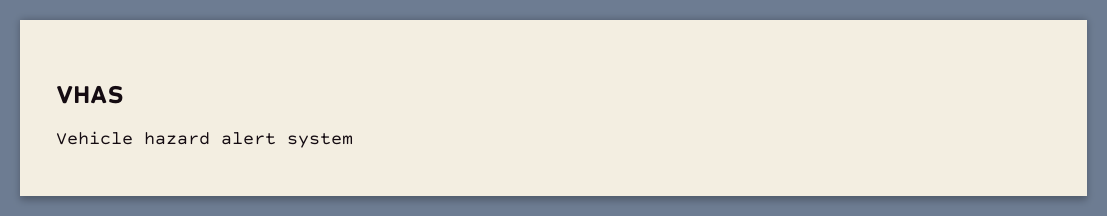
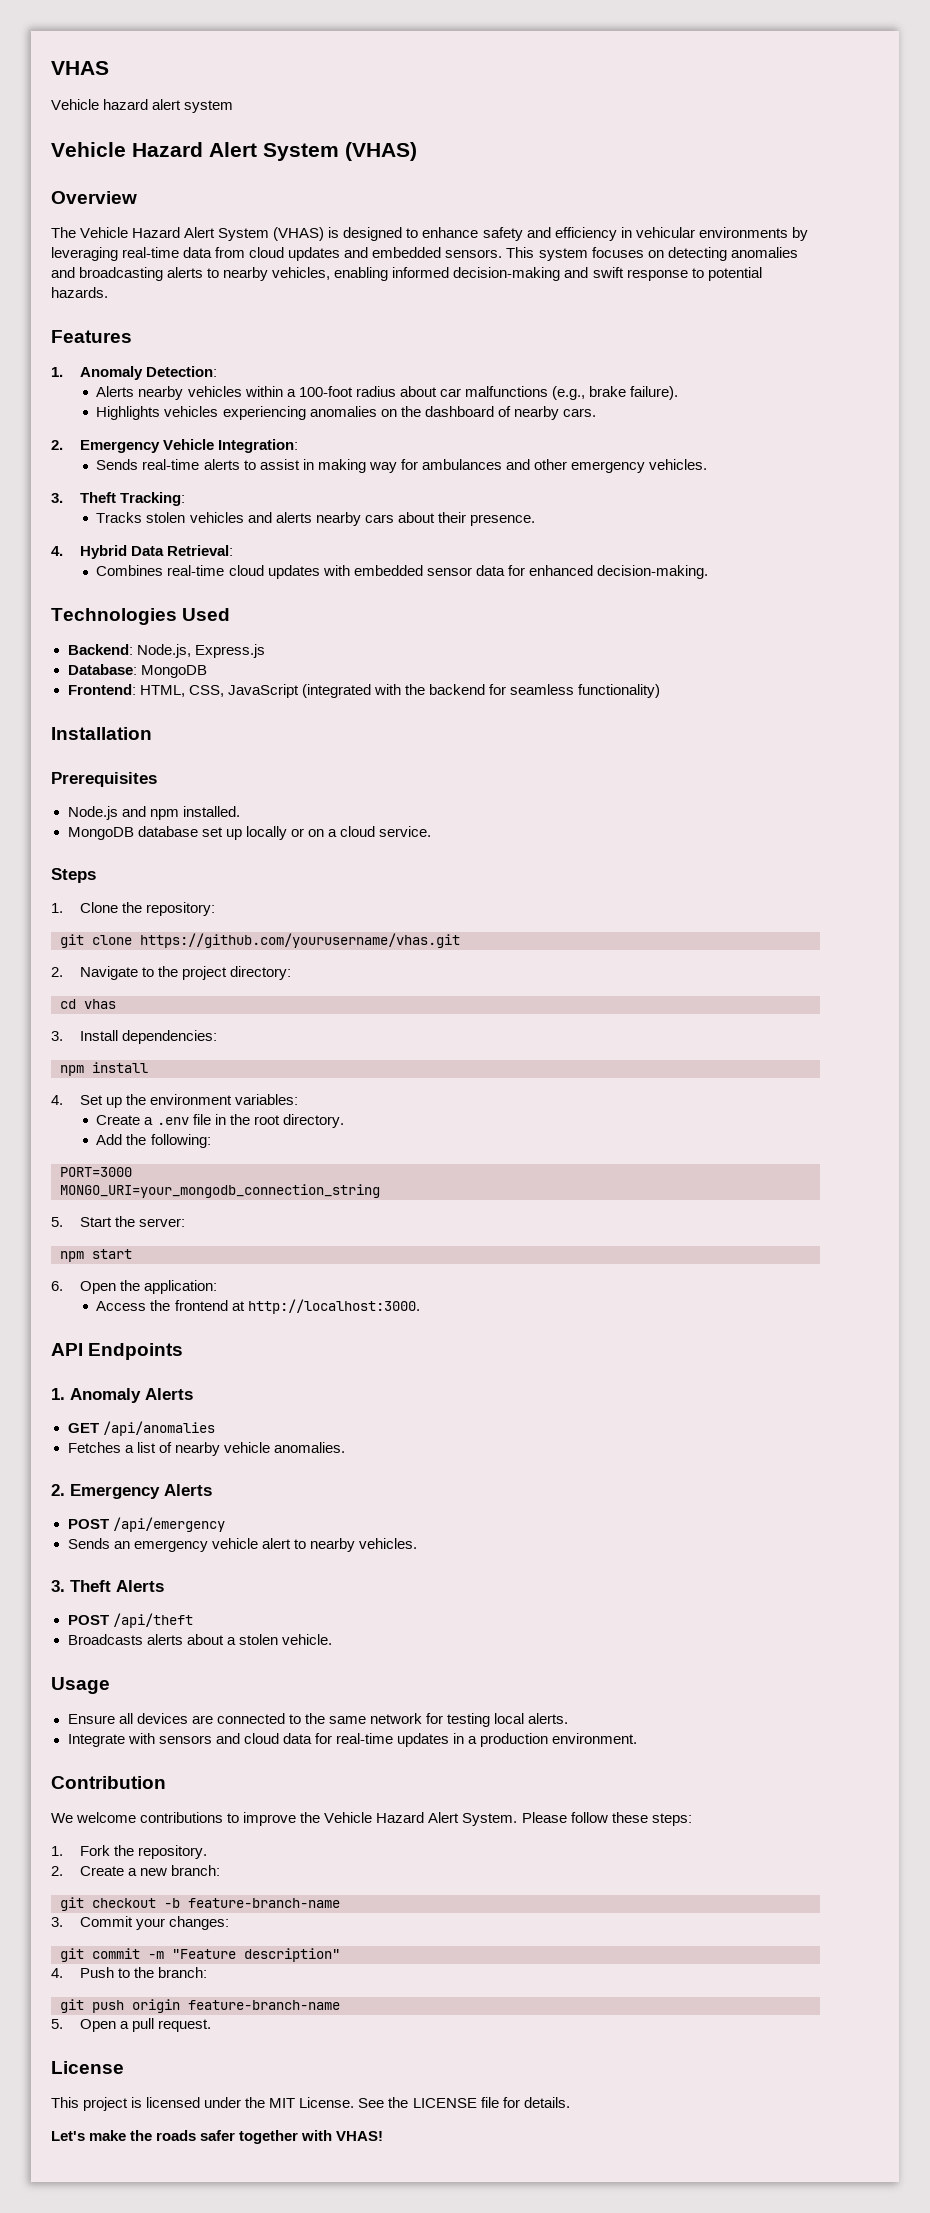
  Vehicle hazard alert system
+ Vehicle Hazard Alert System (VHAS)
+ Overview
+ The Vehicle Hazard Alert System (VHAS) is designed to enhance safety and efficiency in vehicular environments by leveraging real-time data from cloud updates and embedded sensors. This system focuses on detecting anomalies and broadcasting alerts to nearby vehicles, enabling informed decision-making and swift response to potential hazards.
+ Features
+ 1. Anomaly Detection:
+ Alerts nearby vehicles within a 100-foot radius about car malfunctions (e.g., brake failure).
+ Highlights vehicles experiencing anomalies on the dashboard of nearby cars.
+ 2. Emergency Vehicle Integration:
+ Sends real-time alerts to assist in making way for ambulances and other emergency vehicles.
+ 3. Theft Tracking:
+ Tracks stolen vehicles and alerts nearby cars about their presence.
+ 4. Hybrid Data Retrieval:
+ Combines real-time cloud updates with embedded sensor data for enhanced decision-making.
+ Technologies Used
+ Backend: Node.js, Express.js
+ Database: MongoDB
+ Frontend: HTML, CSS, JavaScript (integrated with the backend for seamless functionality)
+ Installation
+ Prerequisites
+ Node.js and npm installed.
+ MongoDB database set up locally or on a cloud service.
+ Steps
+ 1. Clone the repository:
+ git clone https://github.com/yourusername/vhas.git
+ 2. Navigate to the project directory:
+ cd vhas
+ 3. Install dependencies:
+ npm install
+ 4. Set up the environment variables:
+ Create a .env file in the root directory.
+ Add the following:
+ PORT=3000
+ MONGO_URI=your_mongodb_connection_string
+ 5. Start the server:
+ npm start
+ 6. Open the application:
+ Access the frontend at http://localhost:3000.
+ API Endpoints
+ 1. Anomaly Alerts
+ GET /api/anomalies
+ Fetches a list of nearby vehicle anomalies.
+ 2. Emergency Alerts
+ POST /api/emergency
+ Sends an emergency vehicle alert to nearby vehicles.
+ 3. Theft Alerts
+ POST /api/theft
+ Broadcasts alerts about a stolen vehicle.
+ Usage
+ Ensure all devices are connected to the same network for testing local alerts.
+ Integrate with sensors and cloud data for real-time updates in a production environment.
+ Contribution
+ We welcome contributions to improve the Vehicle Hazard Alert System. Please follow these steps:
+ 1. Fork the repository.
+ 2. Create a new branch:
+ git checkout -b feature-branch-name
+ 3. Commit your changes:
+ git commit -m "Feature description"
+ 4. Push to the branch:
+ git push origin feature-branch-name
+ 5. Open a pull request.
+ License
+ This project is licensed under the MIT License. See the LICENSE file for details.
+ Let's make the roads safer together with VHAS!

